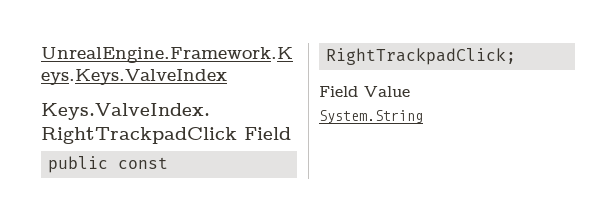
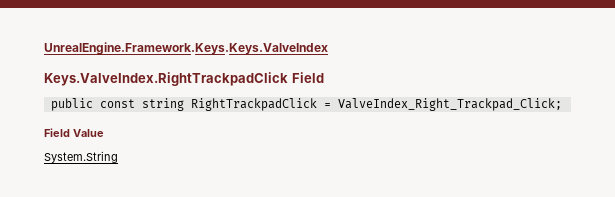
- public const RightTrackpadClick;
+ public const string RightTrackpadClick = ValveIndex_Right_Trackpad_Click;

